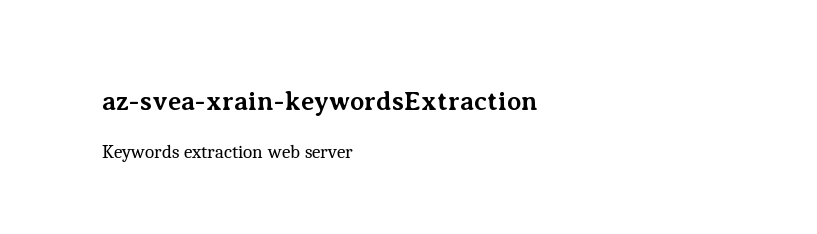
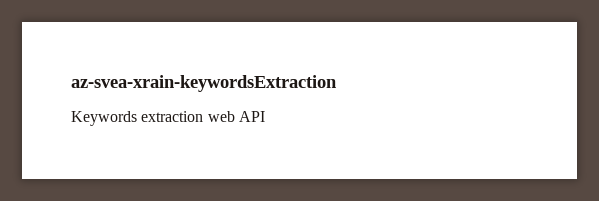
- Keywords extraction web server
+ Keywords extraction web API

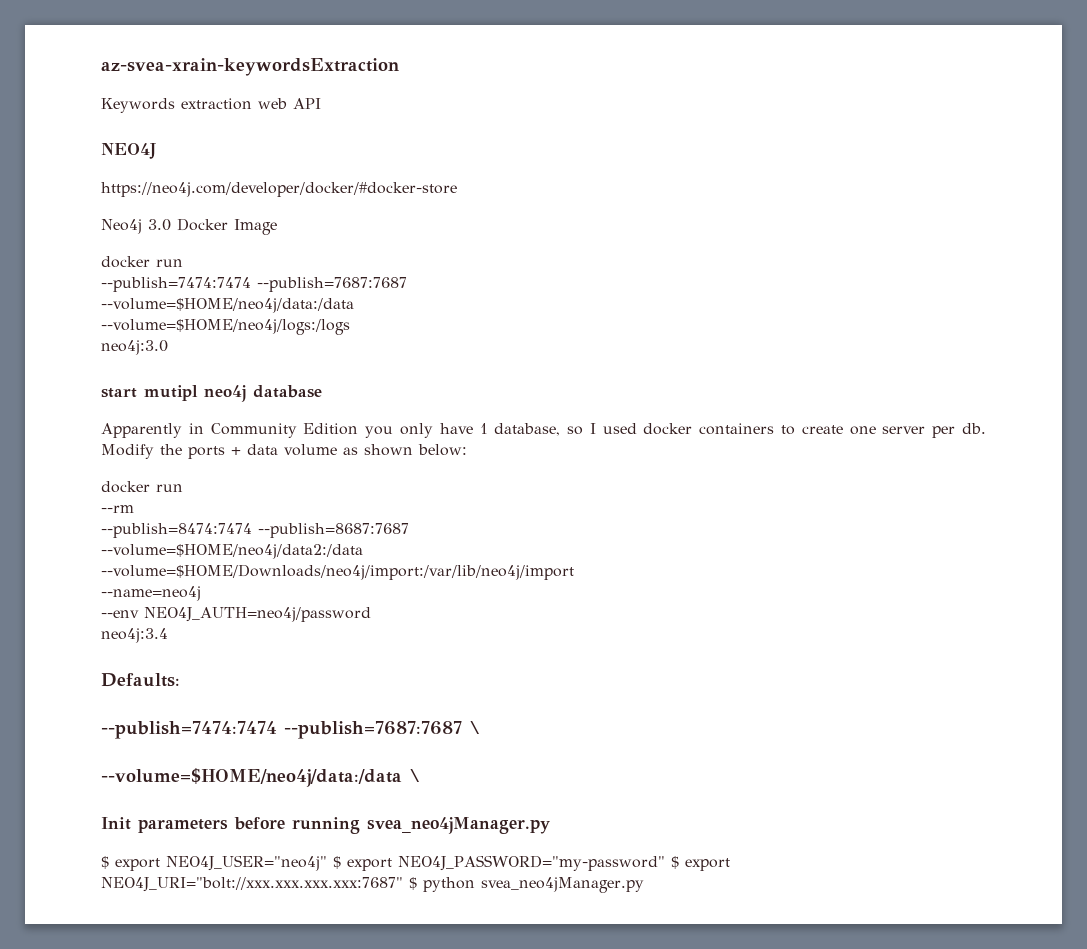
+ NEO4J
+ https://neo4j.com/developer/docker/#docker-store
+ Neo4j 3.0 Docker Image
+ docker run
+ --publish=7474:7474 --publish=7687:7687
+ --volume=$HOME/neo4j/data:/data
+ --volume=$HOME/neo4j/logs:/logs
+ neo4j:3.0
+ start mutipl neo4j database
+ Apparently in Community Edition you only have 1 database, so I used docker containers to create one server per db. Modify the ports + data volume as shown below:
+ docker run
+ --rm
+ --publish=8474:7474 --publish=8687:7687
+ --volume=$HOME/neo4j/data2:/data
+ --volume=$HOME/Downloads/neo4j/import:/var/lib/neo4j/import
+ --name=neo4j
+ --env NEO4J_AUTH=neo4j/password
+ neo4j:3.4
+ Defaults:
+ --publish=7474:7474 --publish=7687:7687 \
+ --volume=$HOME/neo4j/data:/data \
+ Init parameters before running svea_neo4jManager.py
+ $ export NEO4J_USER="neo4j" $ export NEO4J_PASSWORD="my-password" $ export NEO4J_URI="bolt://xxx.xxx.xxx.xxx:7687" $ python svea_neo4jManager.py

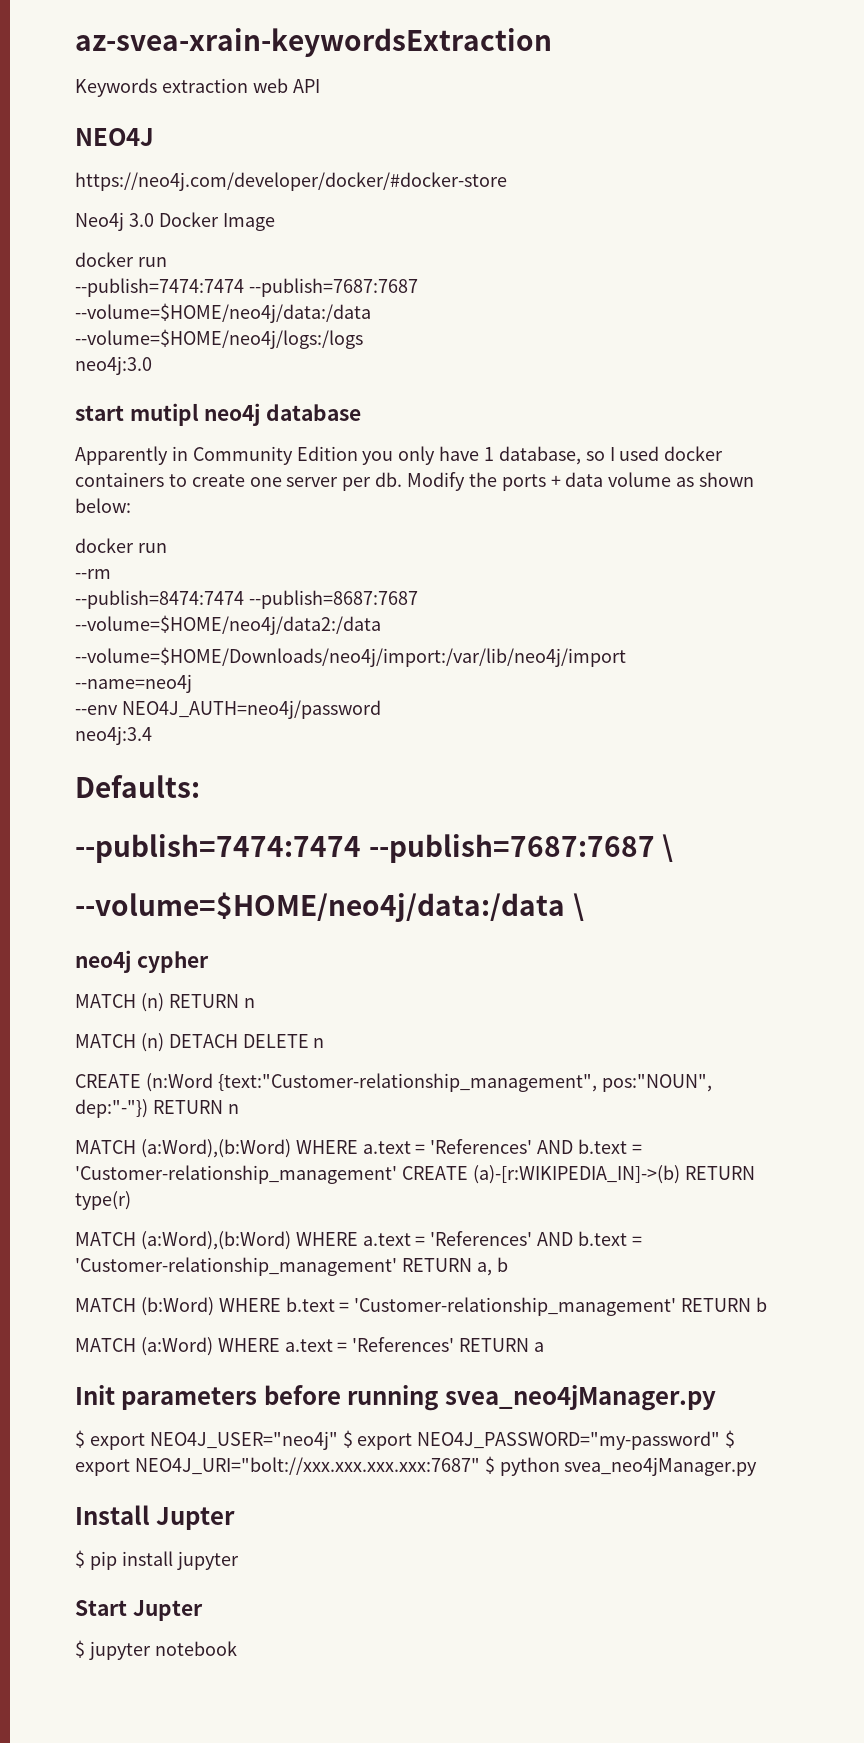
+ neo4j cypher
+ MATCH (n) RETURN n
+ MATCH (n) DETACH DELETE n
+ CREATE (n:Word {text:"Customer-relationship_management", pos:"NOUN", dep:"-"}) RETURN n
+ MATCH (a:Word),(b:Word) WHERE a.text = 'References' AND b.text = 'Customer-relationship_management' CREATE (a)-[r:WIKIPEDIA_IN]->(b) RETURN type(r)
+ MATCH (a:Word),(b:Word) WHERE a.text = 'References' AND b.text = 'Customer-relationship_management' RETURN a, b
+ MATCH (b:Word) WHERE b.text = 'Customer-relationship_management' RETURN b
+ MATCH (a:Word) WHERE a.text = 'References' RETURN a
+ Install Jupter
+ $ pip install jupyter
+ Start Jupter
+ $ jupyter notebook

